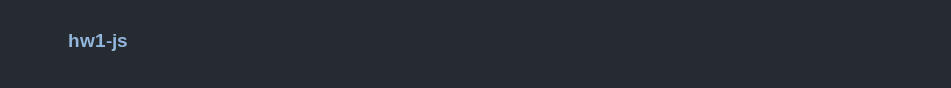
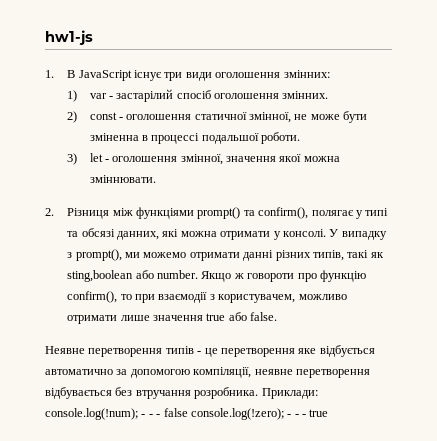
+ 1. В JavaScript існує три види оголошення змінних:
+ 1) var - застарілий спосіб оголошення змінних.
+ 2) const - оголошення статичної змінної, не може бути зміненна в процессі подальшої роботи.
+ 3) let - оголошення змінної, значення якої можна зміннювати.
+ 2. Різниця між функціями prompt() та confirm(), полягає у типі та обсязі данних, які можна отримати у консолі. У випадку з prompt(), ми можемо отримати данні різних типів, такі як sting,boolean або number. Якщо ж говороти про функцію confirm(), то при взаємодії з користувачем, можливо отримати лише значення true або false.
+ Неявне перетворення типів - це перетворення яке відбується автоматично за допомогою компіляції, неявне перетворення відбувається без втручання розробника. Приклади: console.log(!num); - - - false console.log(!zero); - - - true

